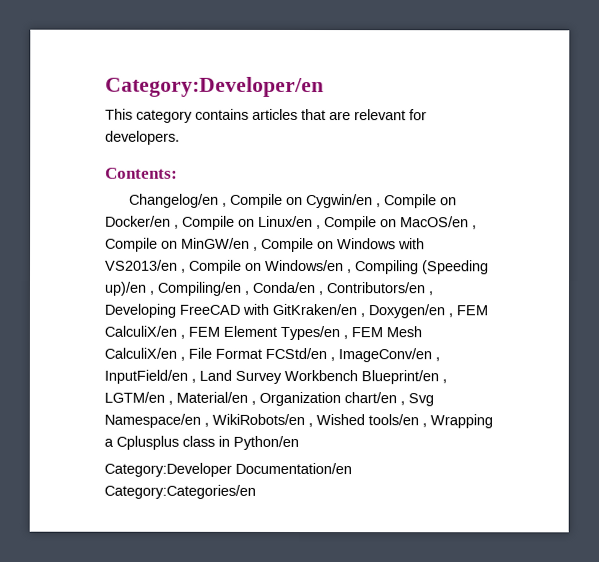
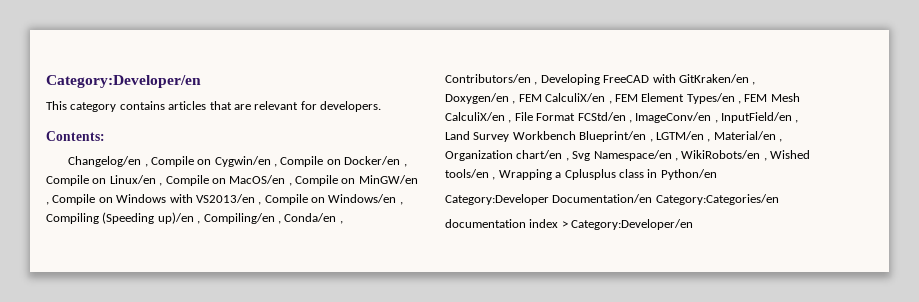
+ documentation index > Category:Developer/en

